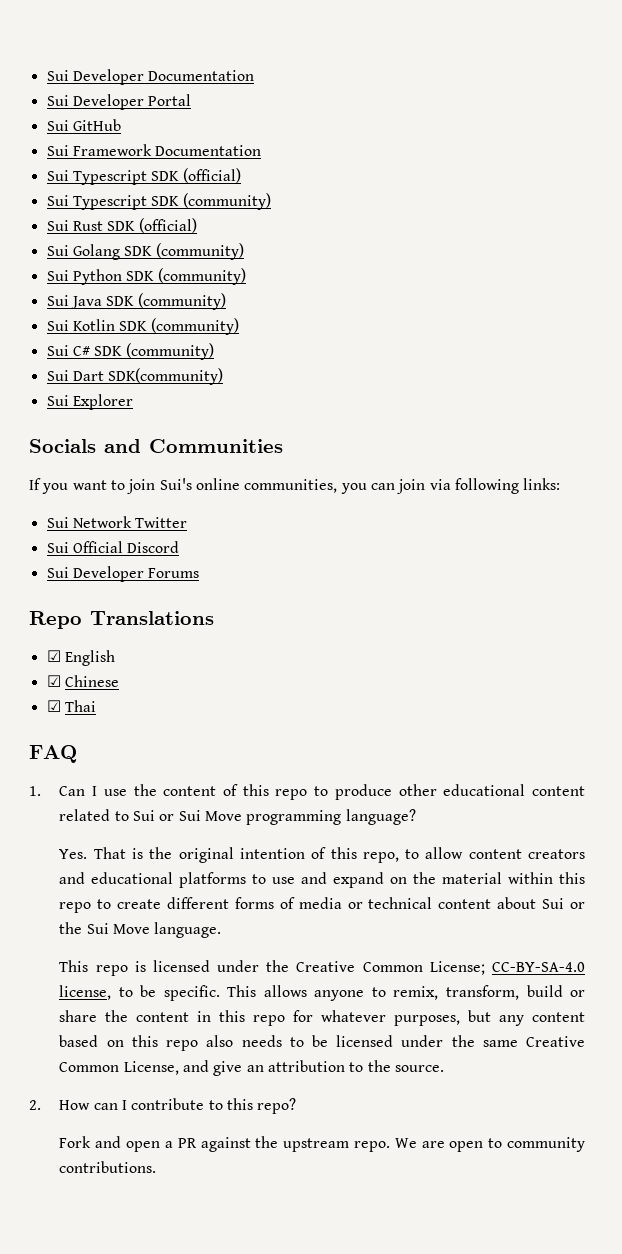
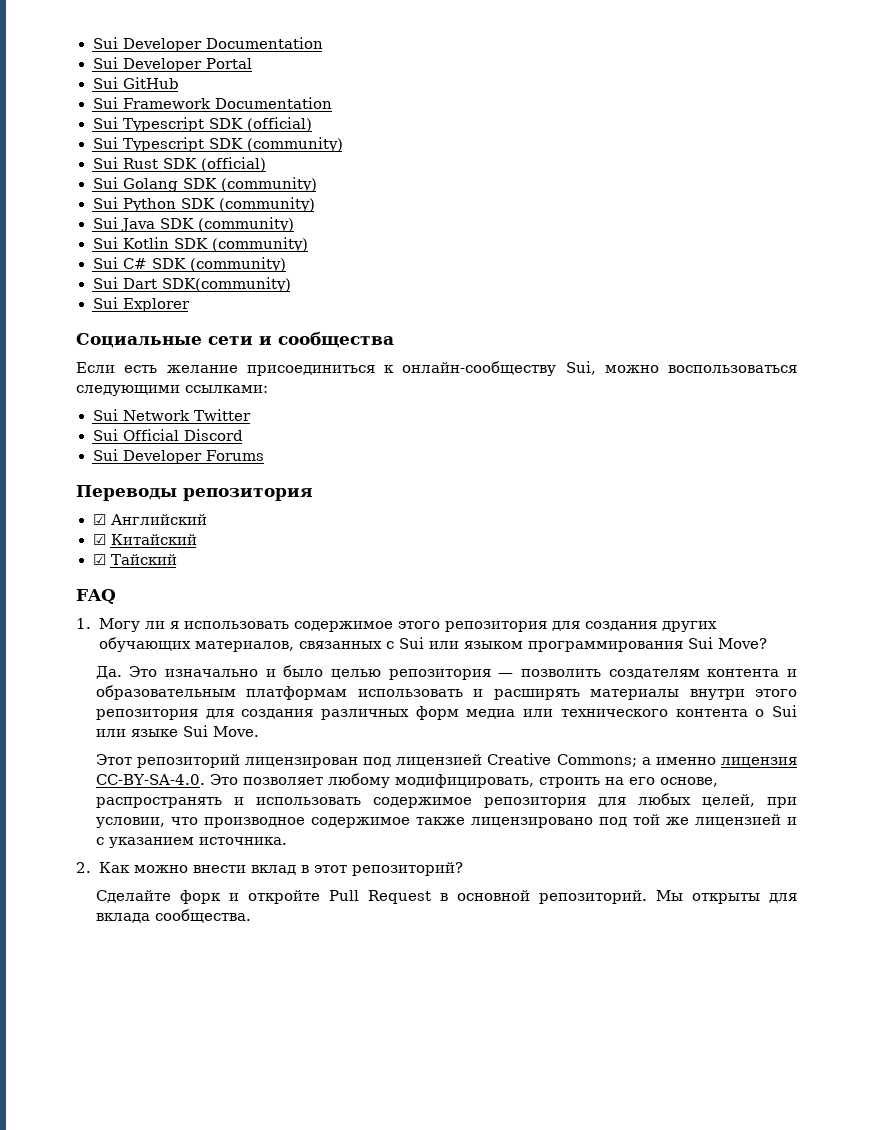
- Socials and Communities
- If you want to join Sui's online communities, you can join via following links:
+ Социальные сети и сообщества
+ Если есть желание присоединиться к онлайн-сообществу Sui, можно воспользоваться следующими ссылками:
- Repo Translations
- ☑ English
- ☑ Chinese
- ☑ Thai
+ Переводы репозитория
+ ☑ Английский
+ ☑ Китайский
+ ☑ Тайский
- 1. Can I use the content of this repo to produce other educational content related to Sui or Sui Move programming language?
- Yes. That is the original intention of this repo, to allow content creators and educational platforms to use and expand on the material within this repo to create different forms of media or technical content about Sui or the Sui Move language.
- This repo is licensed under the Creative Common License; CC-BY-SA-4.0 license, to be specific. This allows anyone to remix, transform, build or share the content in this repo for whatever purposes, but any content based on this repo also needs to be licensed under the same Creative Common License, and give an attribution to the source.
- 2. How can I contribute to this repo?
- Fork and open a PR against the upstream repo. We are open to community contributions.
+ 1. Могу ли я использовать содержимое этого репозитория для создания других обучающих материалов, связанных с Sui или языком программирования Sui Move?
+ Да. Это изначально и было целью репозитория — позволить создателям контента и образовательным платформам использовать и расширять материалы внутри этого репозитория для создания различных форм медиа или технического контента о Sui или языке Sui Move.
+ Этот репозиторий лицензирован под лицензией Creative Commons; а именно лицензия CC-BY-SA-4.0. Это позволяет любому модифицировать, строить на его основе, распространять и использовать содержимое репозитория для любых целей, при условии, что производное содержимое также лицензировано под той же лицензией и с указанием источника.
+ 2. Как можно внести вклад в этот репозиторий?
+ Сделайте форк и откройте Pull Request в основной репозиторий. Мы открыты для вклада сообщества.

